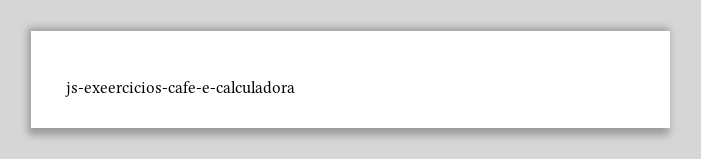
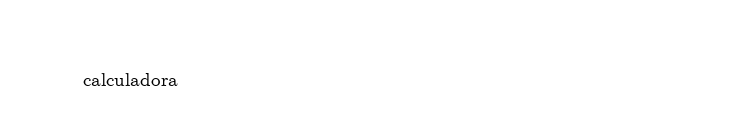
- js-exeercicios-cafe-e-calculadora
+ calculadora

